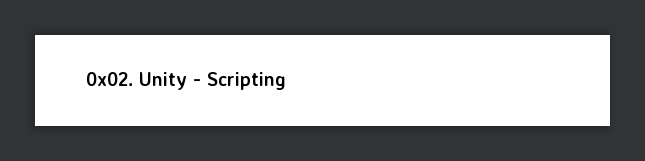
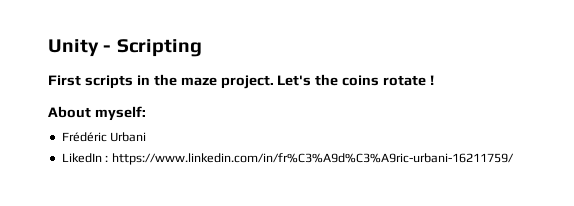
- 0x02.
+ First scripts in the maze project. Let's the coins rotate !
+ About myself:
+ Frédéric Urbani
+ LikedIn : https://www.linkedin.com/in/fr%C3%A9d%C3%A9ric-urbani-16211759/

